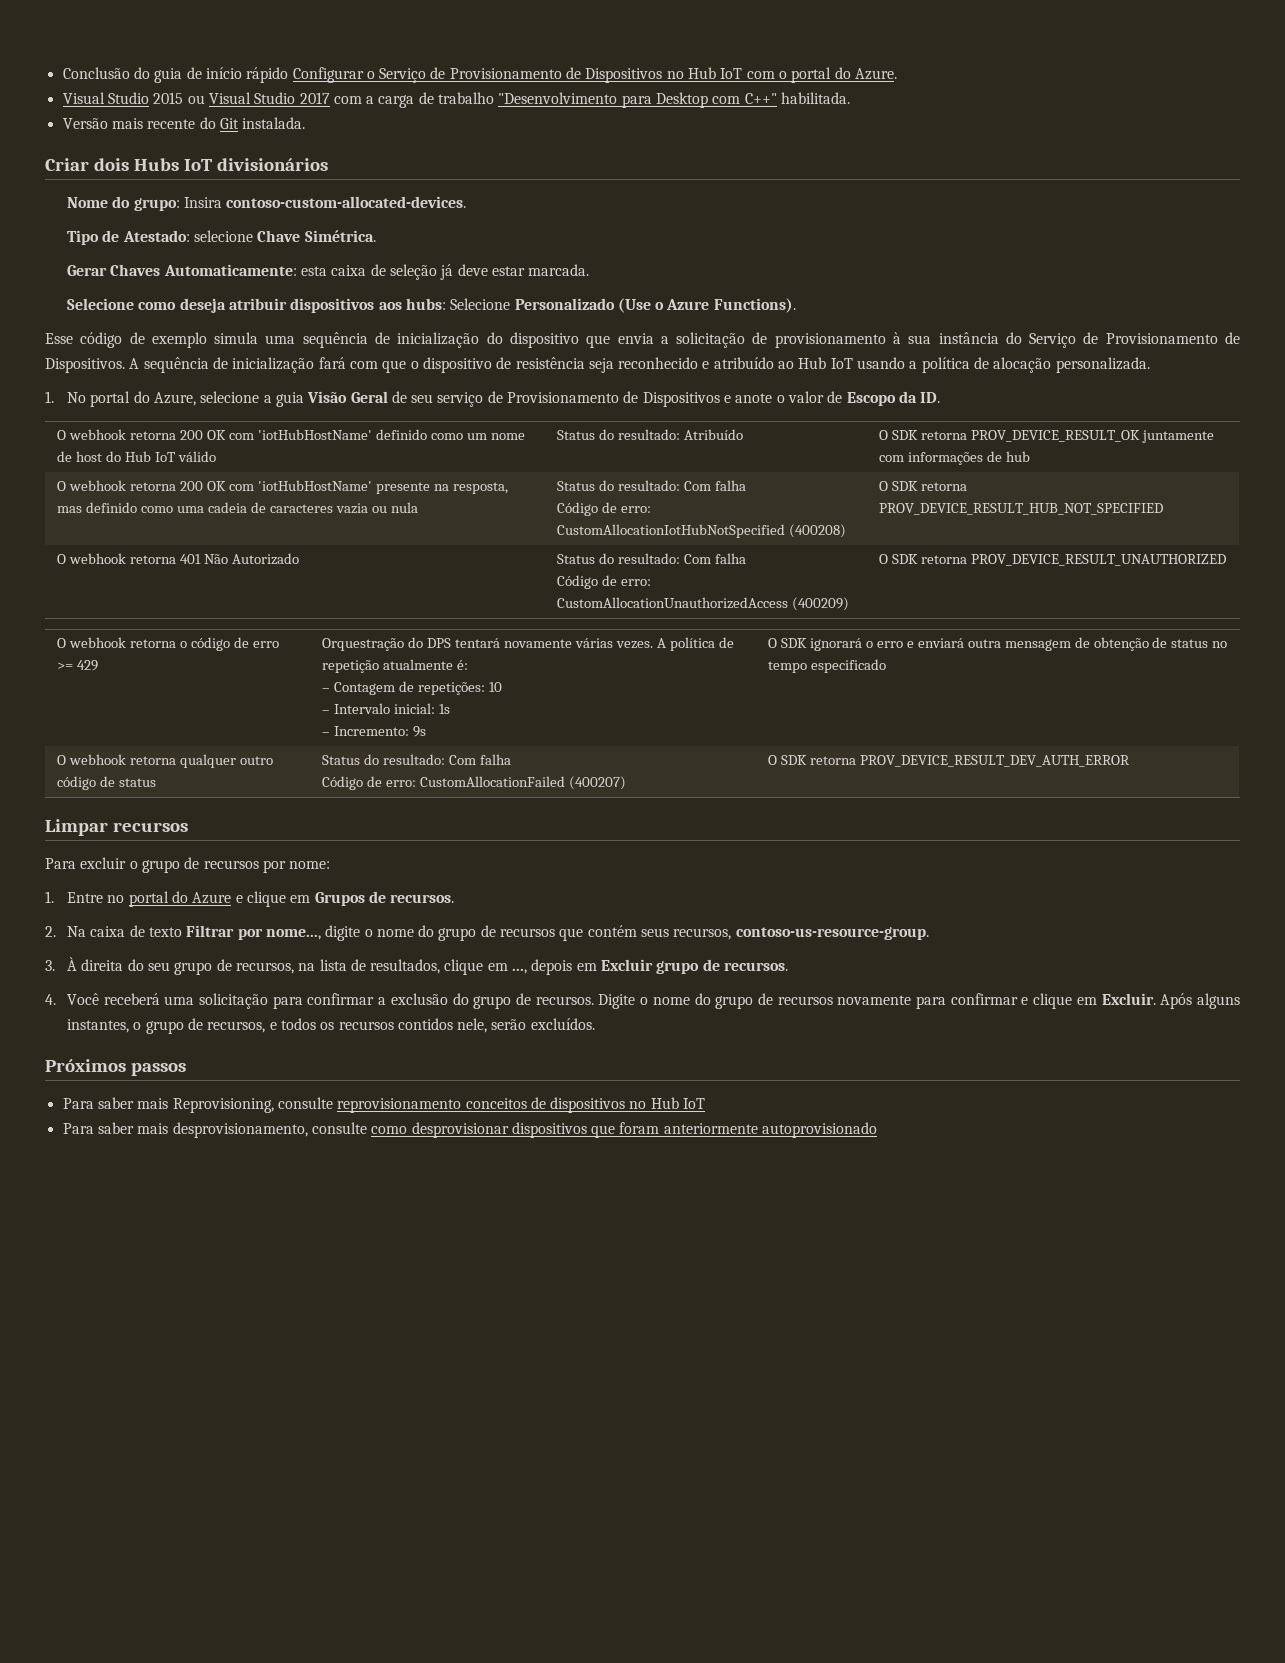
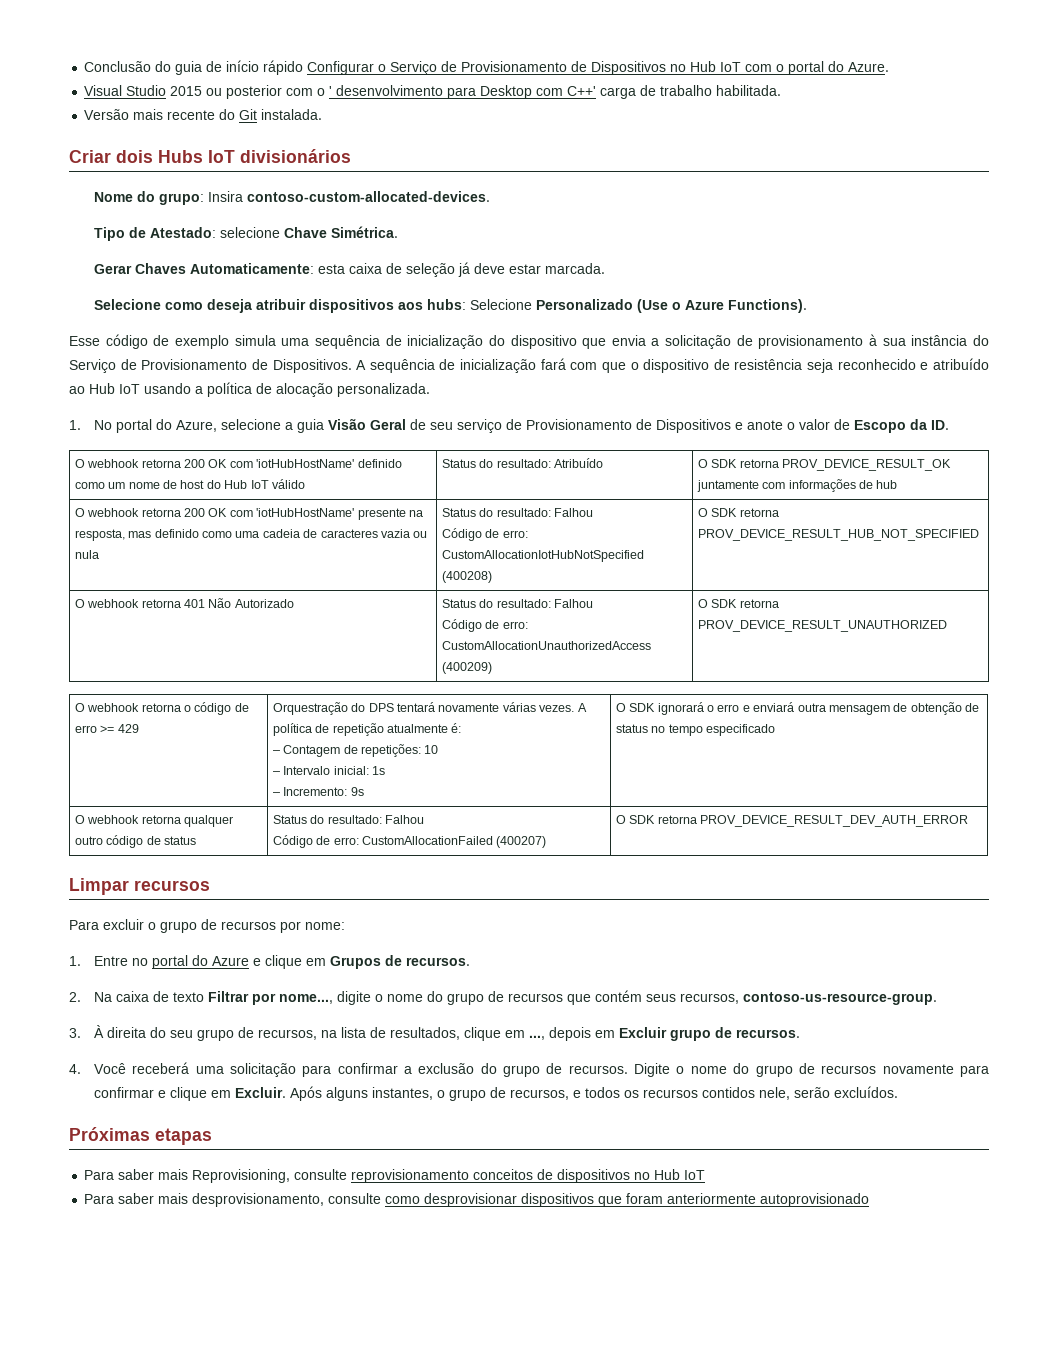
- Visual Studio 2015 ou Visual Studio 2017 com a carga de trabalho "Desenvolvimento para Desktop com C++" habilitada.
+ Visual Studio 2015 ou posterior com o ' desenvolvimento para Desktop com C++' carga de trabalho habilitada.
- O webhook retorna 200 OK com 'iotHubHostName' presente na resposta, mas definido como uma cadeia de caracteres vazia ou nula | Status do resultado: Com falha
+ O webhook retorna 200 OK com 'iotHubHostName' presente na resposta, mas definido como uma cadeia de caracteres vazia ou nula | Status do resultado: Falhou
- O webhook retorna 401 Não Autorizado | Status do resultado: Com falha
+ O webhook retorna 401 Não Autorizado | Status do resultado: Falhou
- O webhook retorna qualquer outro código de status | Status do resultado: Com falha
+ O webhook retorna qualquer outro código de status | Status do resultado: Falhou
- Próximos passos
+ Próximas etapas

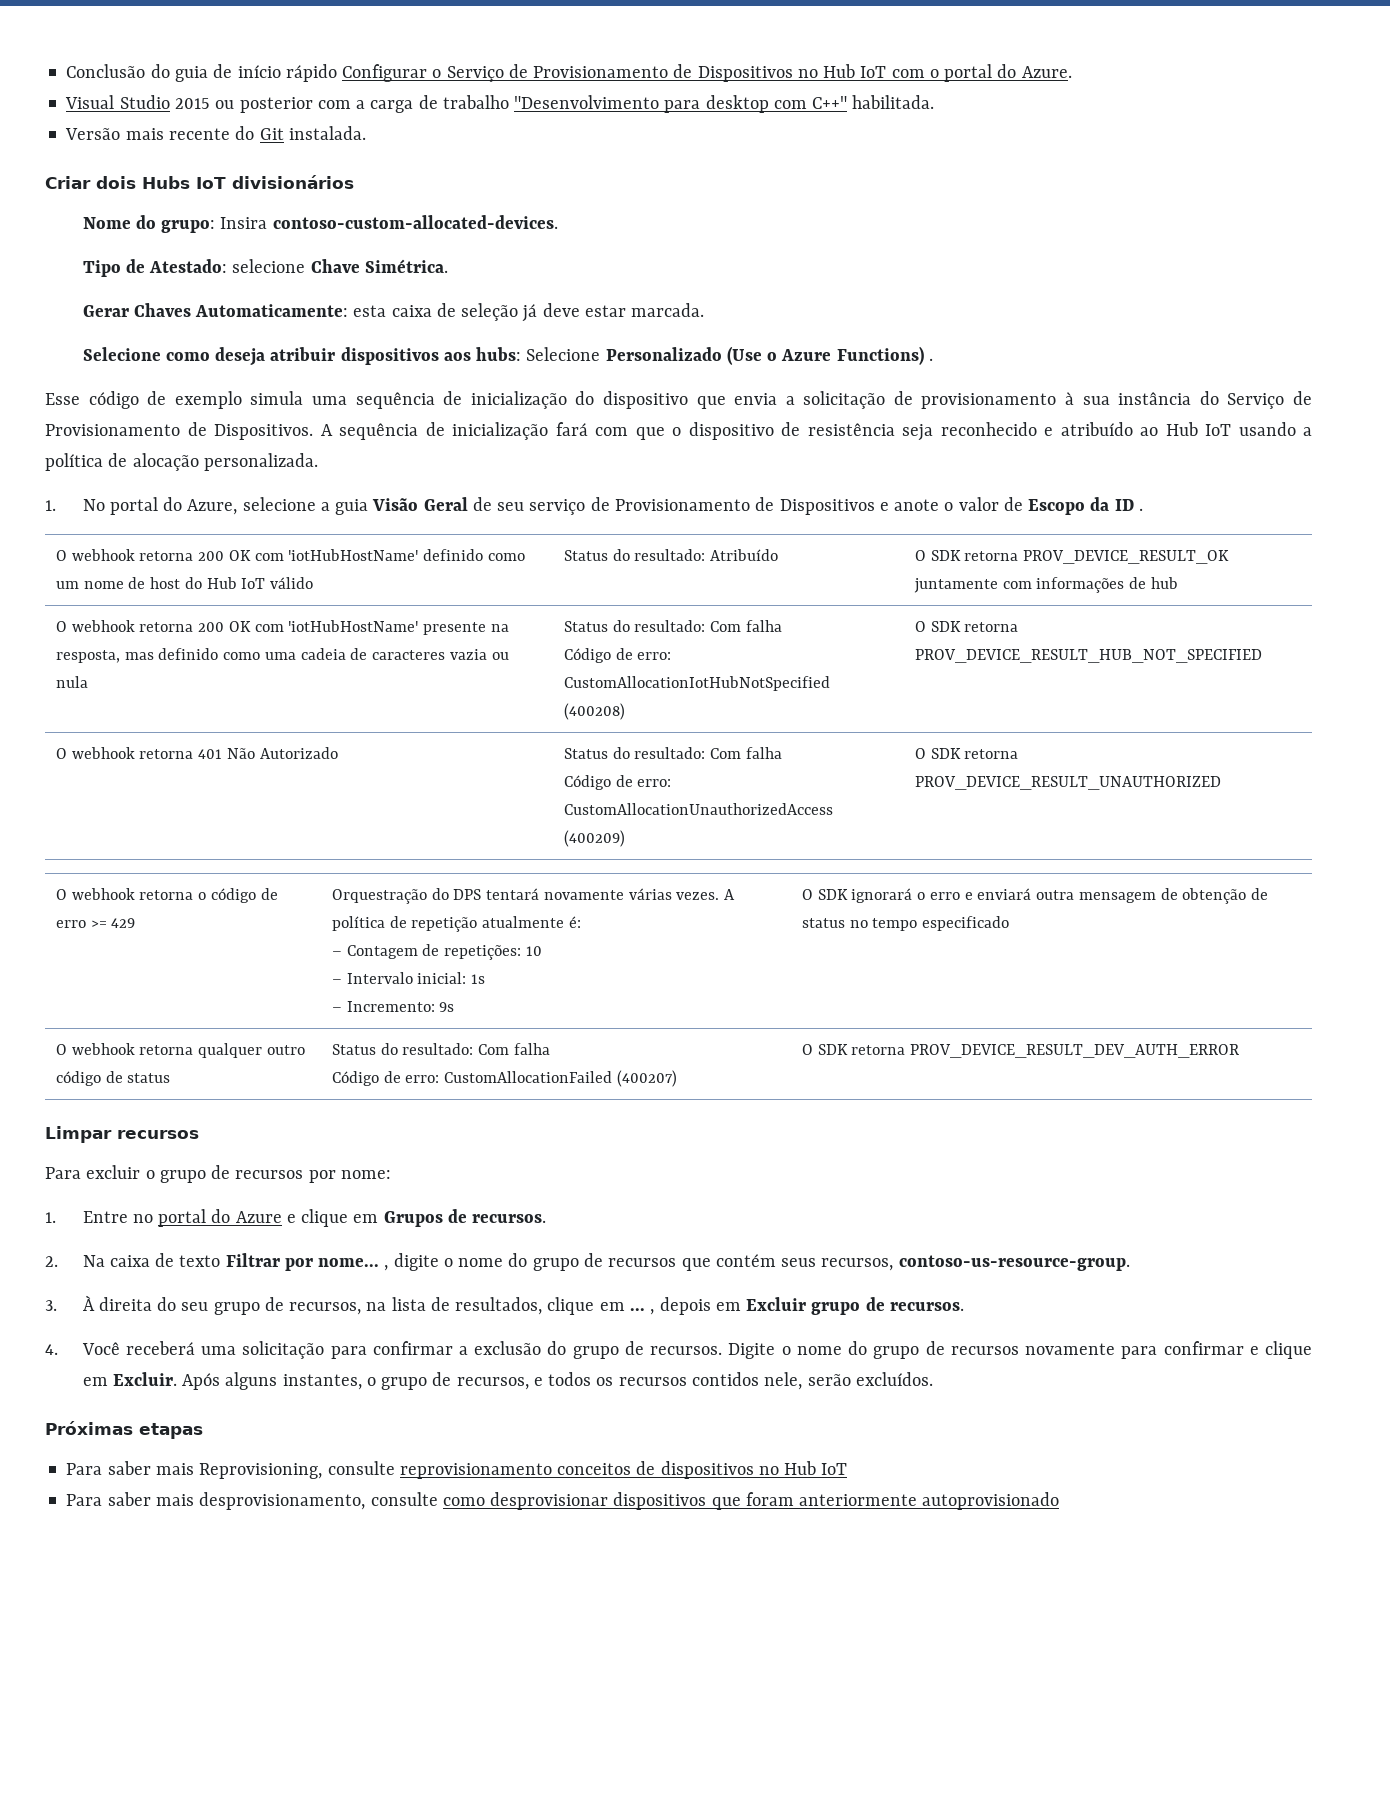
- Visual Studio 2015 ou posterior com o ' desenvolvimento para Desktop com C++' carga de trabalho habilitada.
+ Visual Studio 2015 ou posterior com a carga de trabalho "Desenvolvimento para desktop com C++" habilitada.
- Selecione como deseja atribuir dispositivos aos hubs: Selecione Personalizado (Use o Azure Functions).
+ Selecione como deseja atribuir dispositivos aos hubs: Selecione Personalizado (Use o Azure Functions) .
- 1. No portal do Azure, selecione a guia Visão Geral de seu serviço de Provisionamento de Dispositivos e anote o valor de Escopo da ID.
+ 1. No portal do Azure, selecione a guia Visão Geral de seu serviço de Provisionamento de Dispositivos e anote o valor de Escopo da ID .
- O webhook retorna 200 OK com 'iotHubHostName' presente na resposta, mas definido como uma cadeia de caracteres vazia ou nula | Status do resultado: Falhou
+ O webhook retorna 200 OK com 'iotHubHostName' presente na resposta, mas definido como uma cadeia de caracteres vazia ou nula | Status do resultado: Com falha
- O webhook retorna 401 Não Autorizado | Status do resultado: Falhou
+ O webhook retorna 401 Não Autorizado | Status do resultado: Com falha
- O webhook retorna qualquer outro código de status | Status do resultado: Falhou
+ O webhook retorna qualquer outro código de status | Status do resultado: Com falha
- 2. Na caixa de texto Filtrar por nome..., digite o nome do grupo de recursos que contém seus recursos, contoso-us-resource-group.
+ 2. Na caixa de texto Filtrar por nome... , digite o nome do grupo de recursos que contém seus recursos, contoso-us-resource-group.
- 3. À direita do seu grupo de recursos, na lista de resultados, clique em ..., depois em Excluir grupo de recursos.
+ 3. À direita do seu grupo de recursos, na lista de resultados, clique em ... , depois em Excluir grupo de recursos.

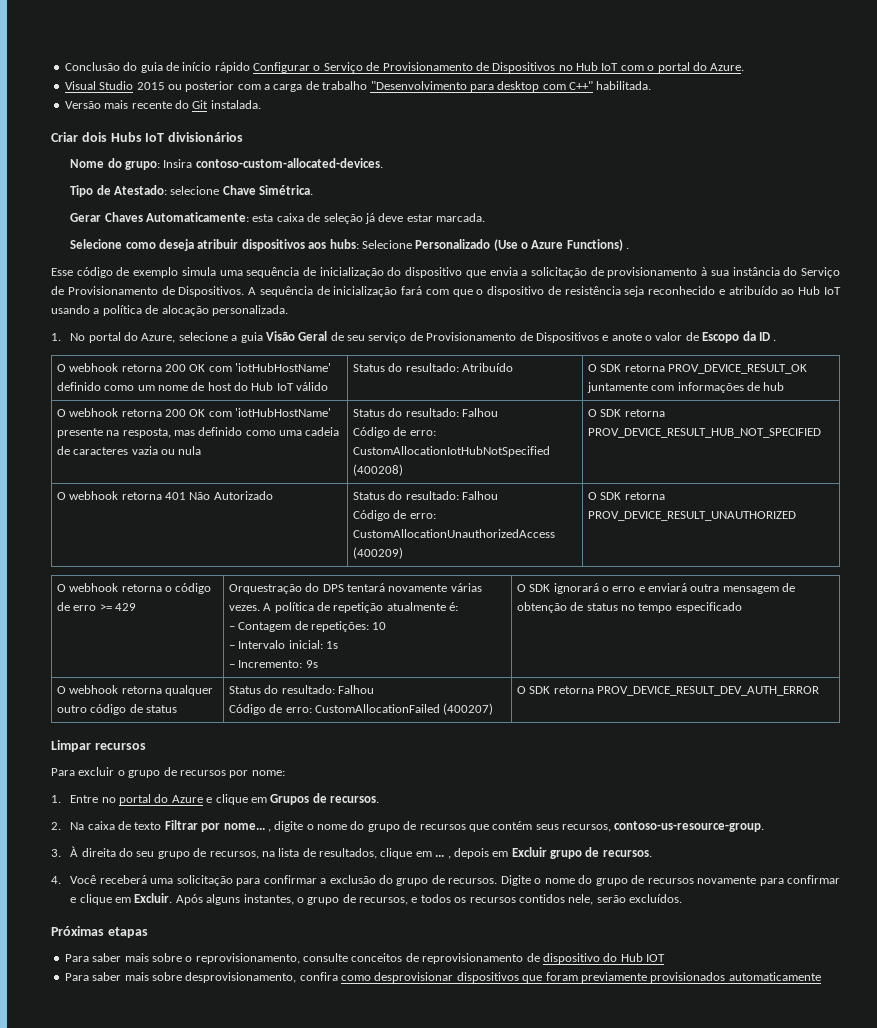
- O webhook retorna 200 OK com 'iotHubHostName' presente na resposta, mas definido como uma cadeia de caracteres vazia ou nula | Status do resultado: Com falha
+ O webhook retorna 200 OK com 'iotHubHostName' presente na resposta, mas definido como uma cadeia de caracteres vazia ou nula | Status do resultado: Falhou
- O webhook retorna 401 Não Autorizado | Status do resultado: Com falha
+ O webhook retorna 401 Não Autorizado | Status do resultado: Falhou
- O webhook retorna qualquer outro código de status | Status do resultado: Com falha
+ O webhook retorna qualquer outro código de status | Status do resultado: Falhou
- Para saber mais Reprovisioning, consulte reprovisionamento conceitos de dispositivos no Hub IoT
- Para saber mais desprovisionamento, consulte como desprovisionar dispositivos que foram anteriormente autoprovisionado
+ Para saber mais sobre o reprovisionamento, consulte conceitos de reprovisionamento de dispositivo do Hub IOT
+ Para saber mais sobre desprovisionamento, confira como desprovisionar dispositivos que foram previamente provisionados automaticamente

